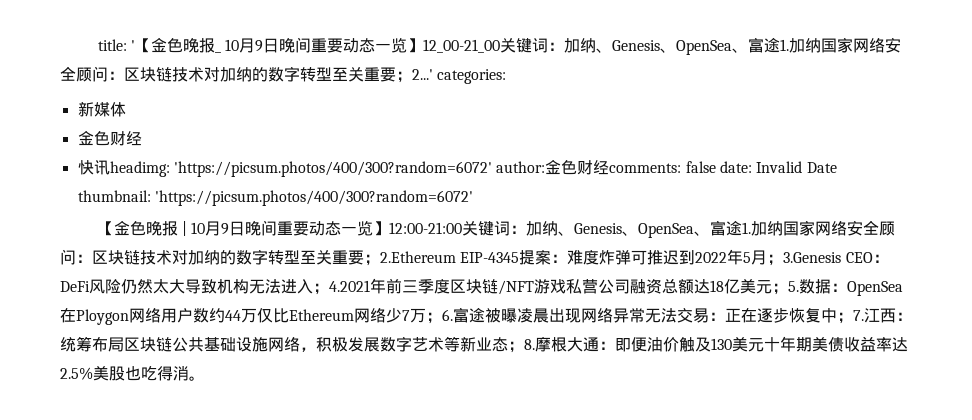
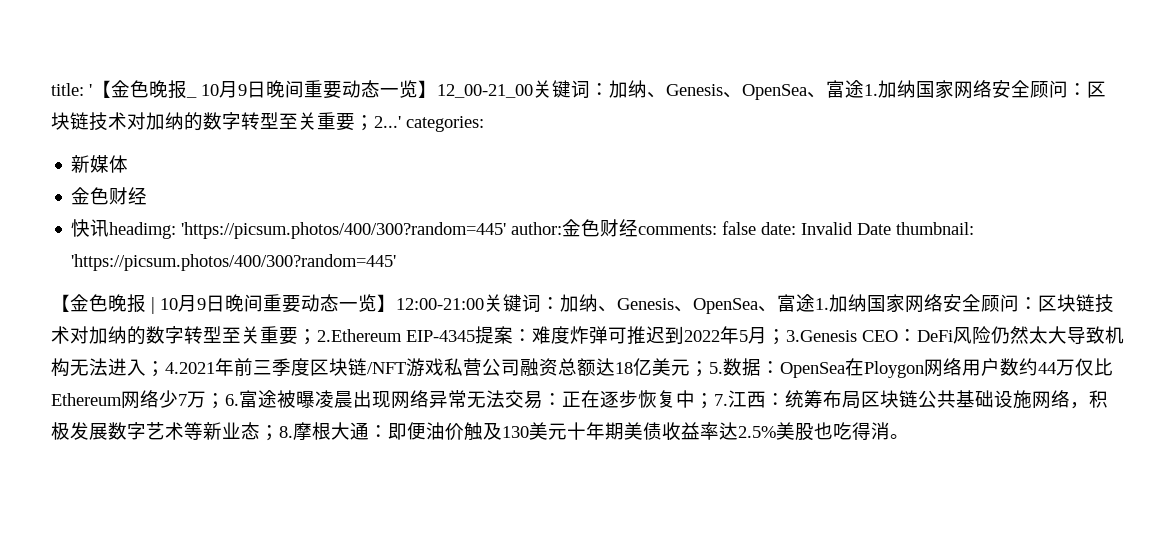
- 快讯headimg: 'https://picsum.photos/400/300?random=6072' author:金色财经comments: false date: Invalid Date thumbnail: 'https://picsum.photos/400/300?random=6072'
+ 快讯headimg: 'https://picsum.photos/400/300?random=445' author:金色财经comments: false date: Invalid Date thumbnail: 'https://picsum.photos/400/300?random=445'

